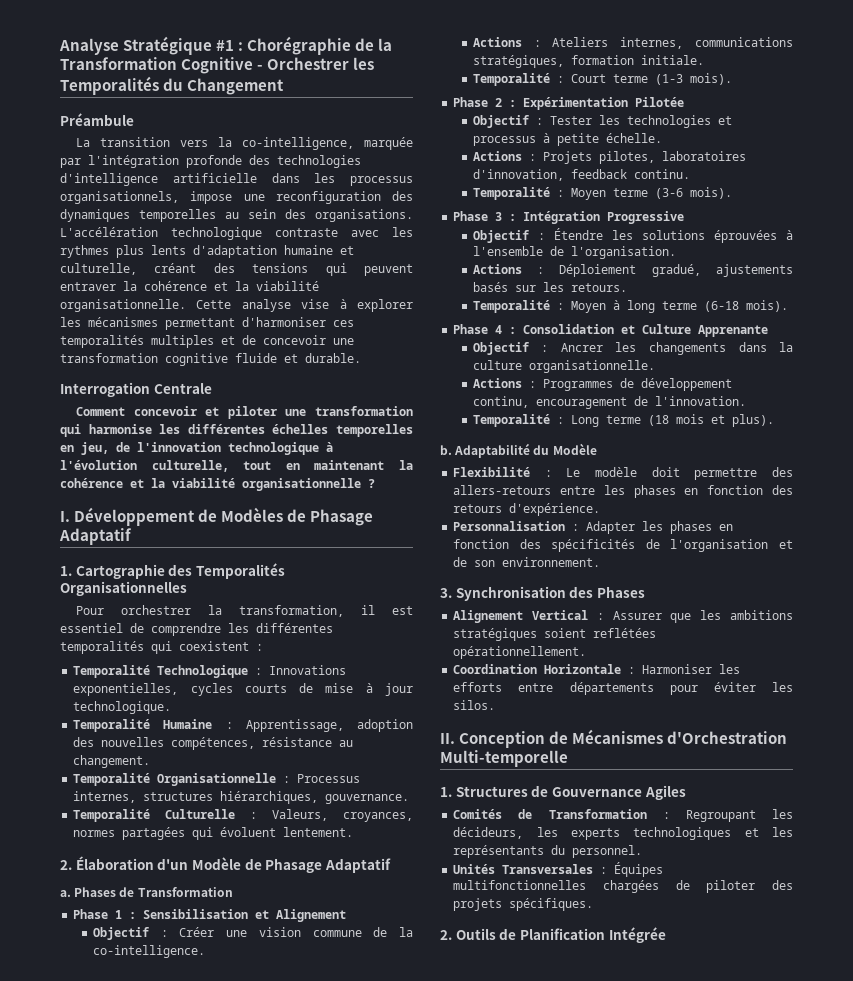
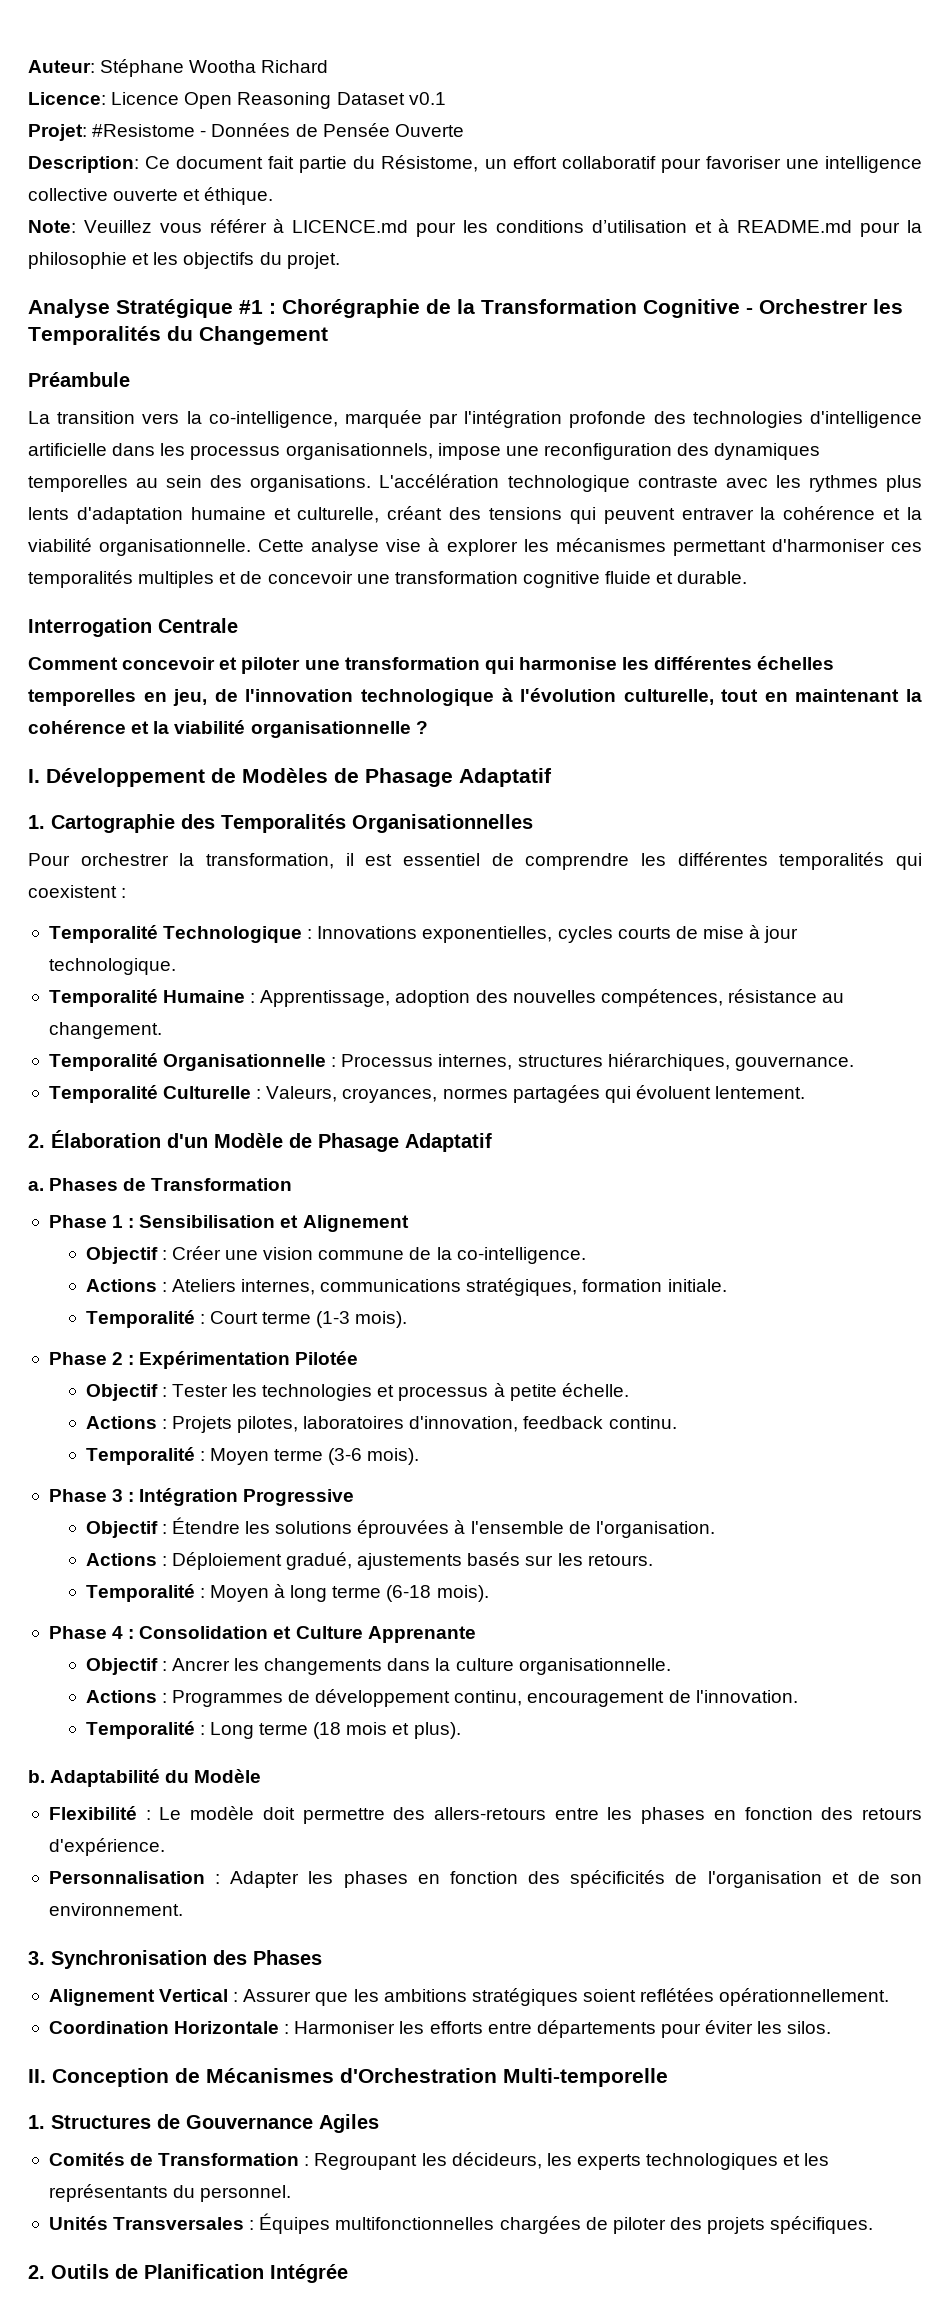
+ Auteur: Stéphane Wootha Richard
+ Licence: Licence Open Reasoning Dataset v0.1
+ Projet: #Resistome - Données de Pensée Ouverte
+ Description: Ce document fait partie du Résistome, un effort collaboratif pour favoriser une intelligence collective ouverte et éthique.
+ Note: Veuillez vous référer à LICENCE.md pour les conditions d’utilisation et à README.md pour la philosophie et les objectifs du projet.

